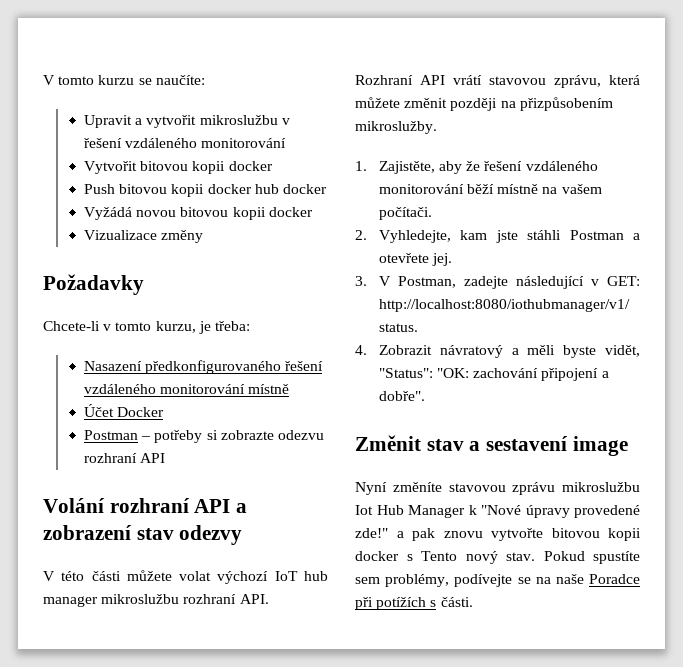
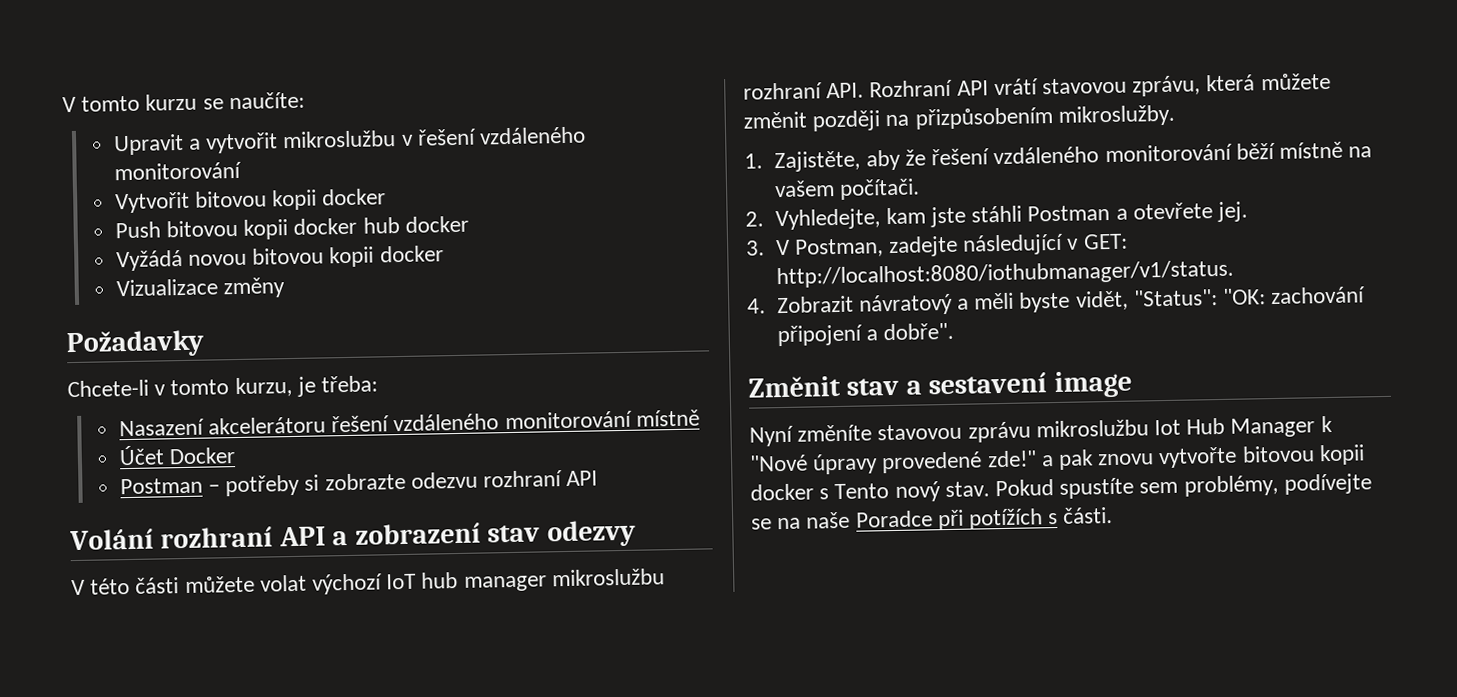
- Nasazení předkonfigurovaného řešení vzdáleného monitorování místně
+ Nasazení akcelerátoru řešení vzdáleného monitorování místně

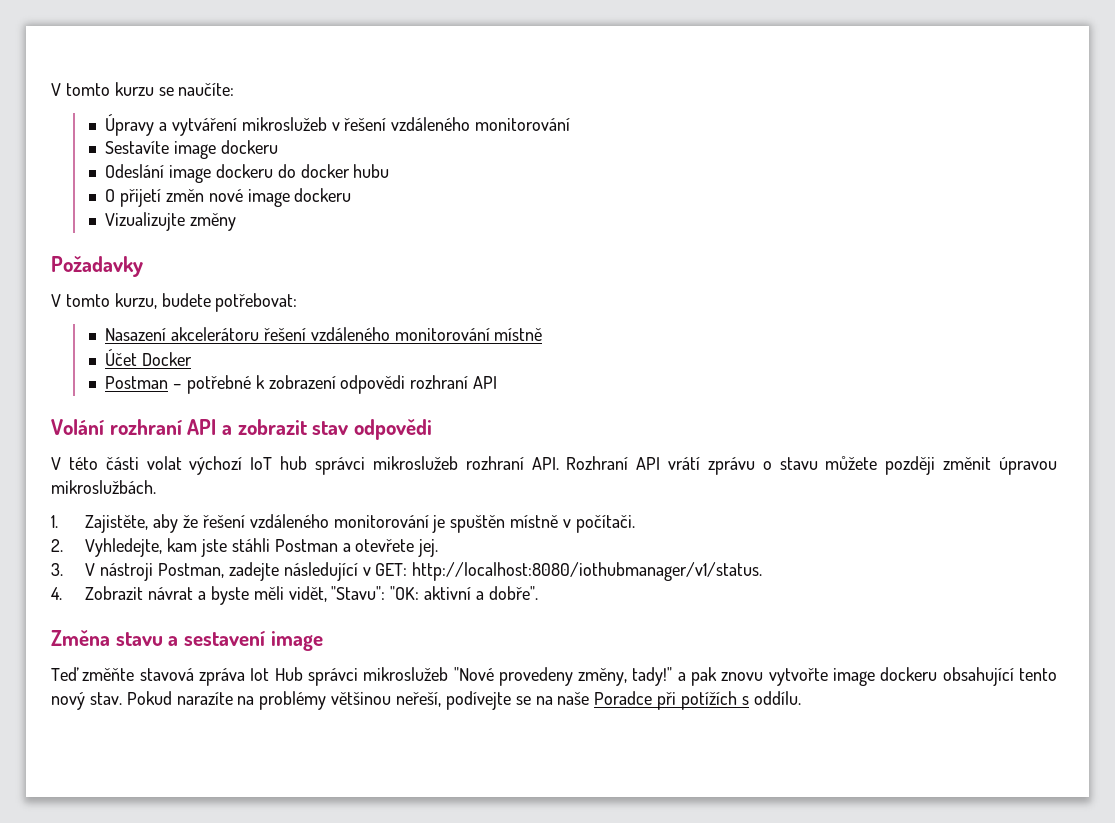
- Upravit a vytvořit mikroslužbu v řešení vzdáleného monitorování
+ Úpravy a vytváření mikroslužeb v řešení vzdáleného monitorování
- Vytvořit bitovou kopii docker
- Push bitovou kopii docker hub docker
- Vyžádá novou bitovou kopii docker
- Vizualizace změny
+ Sestavíte image dockeru
+ Odeslání image dockeru do docker hubu
+ O přijetí změn nové image dockeru
+ Vizualizujte změny
  Požadavky
- Chcete-li v tomto kurzu, je třeba:
+ V tomto kurzu, budete potřebovat:
- Postman – potřeby si zobrazte odezvu rozhraní API
+ Postman – potřebné k zobrazení odpovědi rozhraní API
- Volání rozhraní API a zobrazení stav odezvy
+ Volání rozhraní API a zobrazit stav odpovědi
- V této části můžete volat výchozí IoT hub manager mikroslužbu rozhraní API. Rozhraní API vrátí stavovou zprávu, která můžete změnit později na přizpůsobením mikroslužby.
+ V této části volat výchozí IoT hub správci mikroslužeb rozhraní API. Rozhraní API vrátí zprávu o stavu můžete později změnit úpravou mikroslužbách.
- 1. Zajistěte, aby že řešení vzdáleného monitorování běží místně na vašem počítači.
+ 1. Zajistěte, aby že řešení vzdáleného monitorování je spuštěn místně v počítači.
- 3. V Postman, zadejte následující v GET: http://localhost:8080/iothubmanager/v1/status.
+ 3. V nástroji Postman, zadejte následující v GET: http://localhost:8080/iothubmanager/v1/status.
- 4. Zobrazit návratový a měli byste vidět, "Status": "OK: zachování připojení a dobře".
+ 4. Zobrazit návrat a byste měli vidět, "Stavu": "OK: aktivní a dobře".
- Změnit stav a sestavení image
+ Změna stavu a sestavení image
- Nyní změníte stavovou zprávu mikroslužbu Iot Hub Manager k "Nové úpravy provedené zde!" a pak znovu vytvořte bitovou kopii docker s Tento nový stav. Pokud spustíte sem problémy, podívejte se na naše Poradce při potížích s části.
+ Teď změňte stavová zpráva Iot Hub správci mikroslužeb "Nové provedeny změny, tady!" a pak znovu vytvořte image dockeru obsahující tento nový stav. Pokud narazíte na problémy většinou neřeší, podívejte se na naše Poradce při potížích s oddílu.

